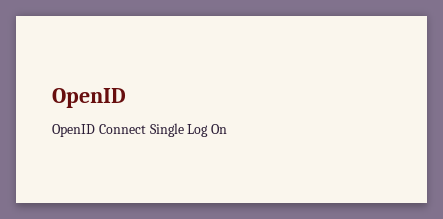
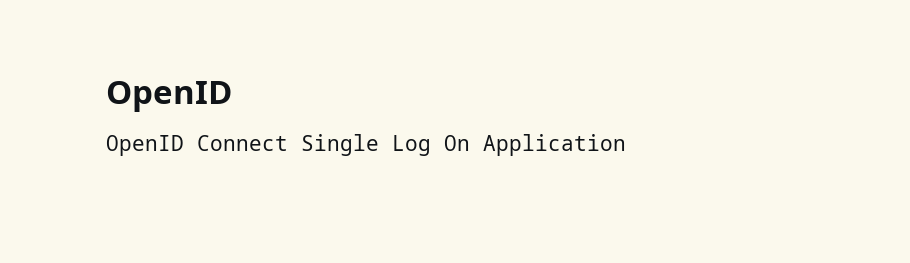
- OpenID Connect Single Log On
+ OpenID Connect Single Log On Application

